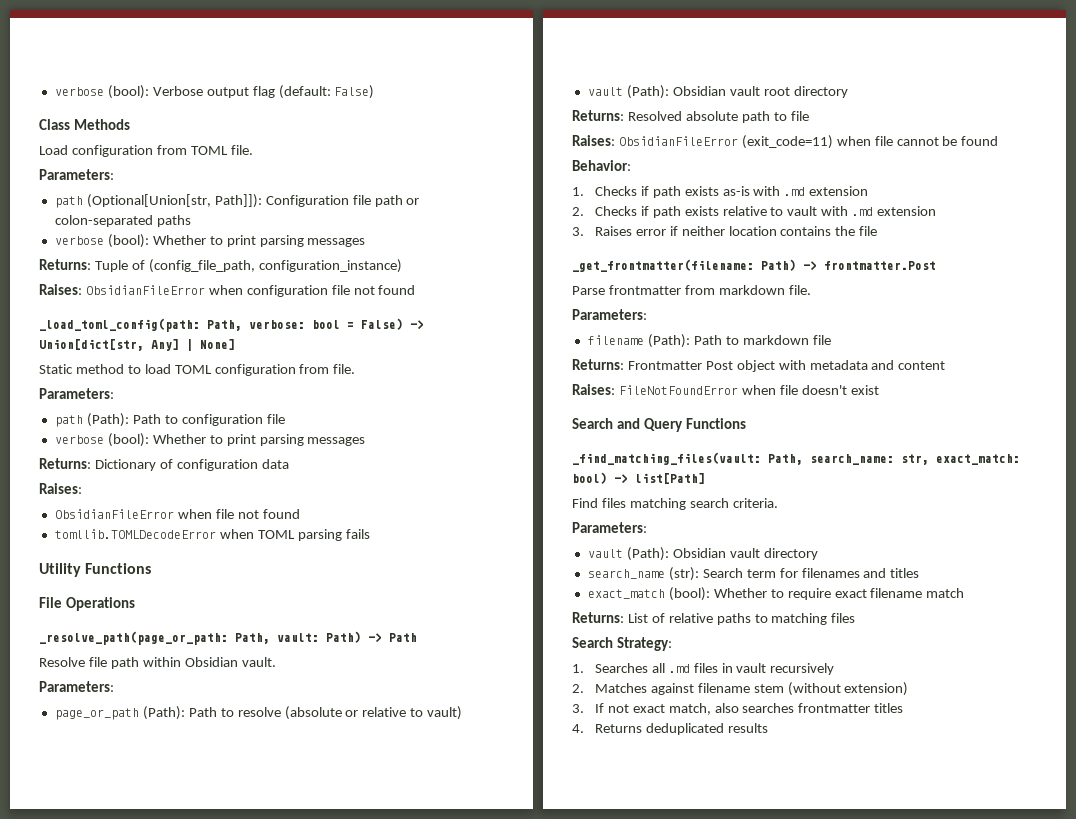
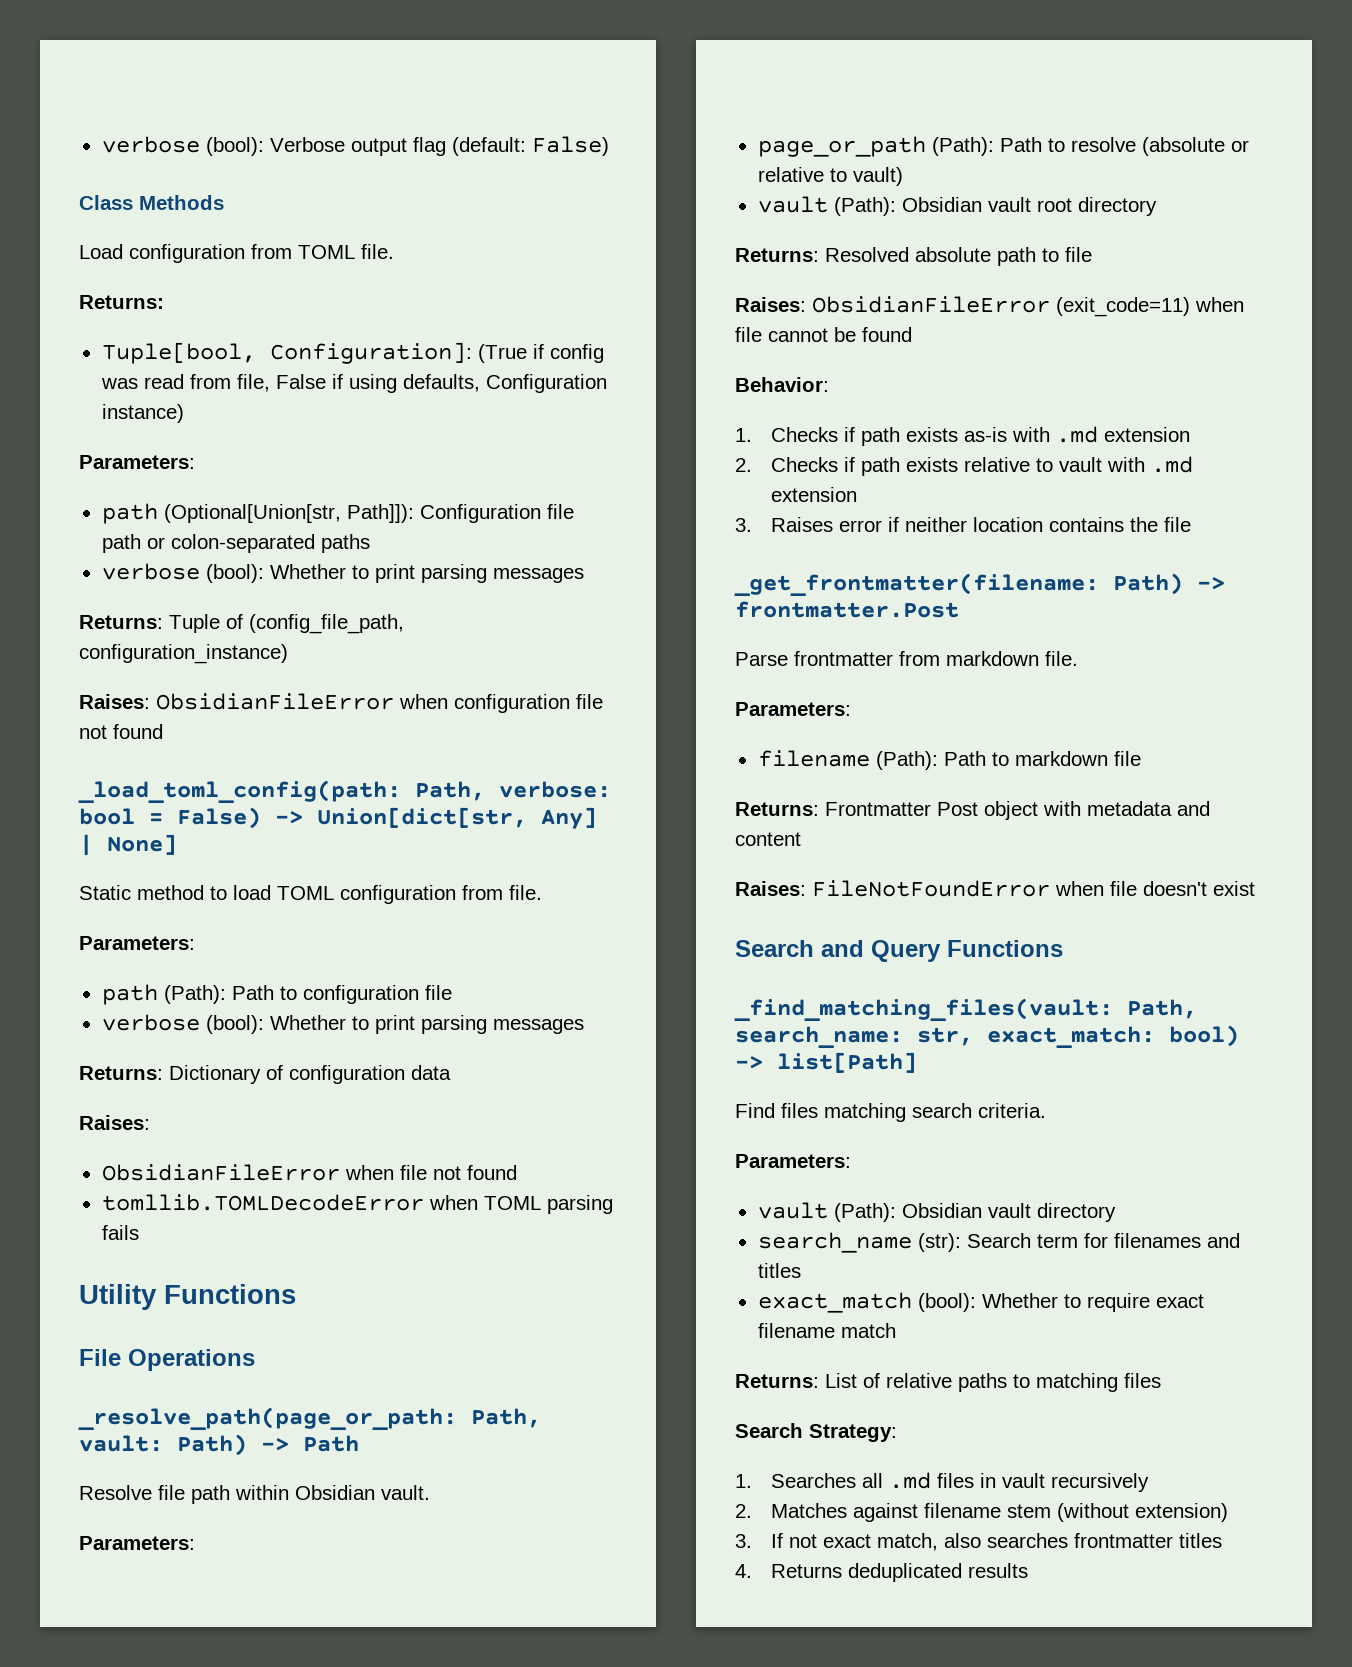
  Load configuration from TOML file.
+ Returns:
+ Tuple[bool, Configuration]: (True if config was read from file, False if using defaults, Configuration instance)

